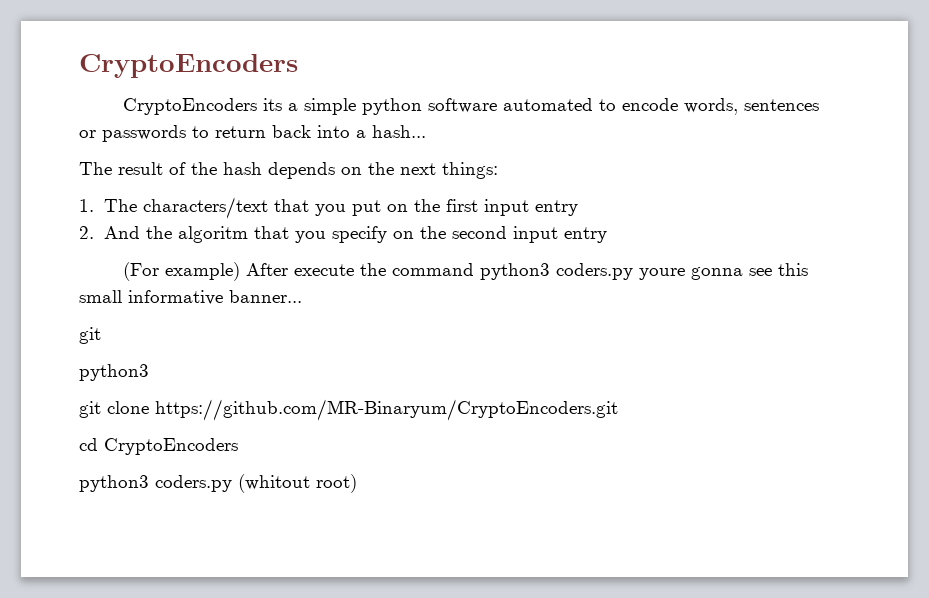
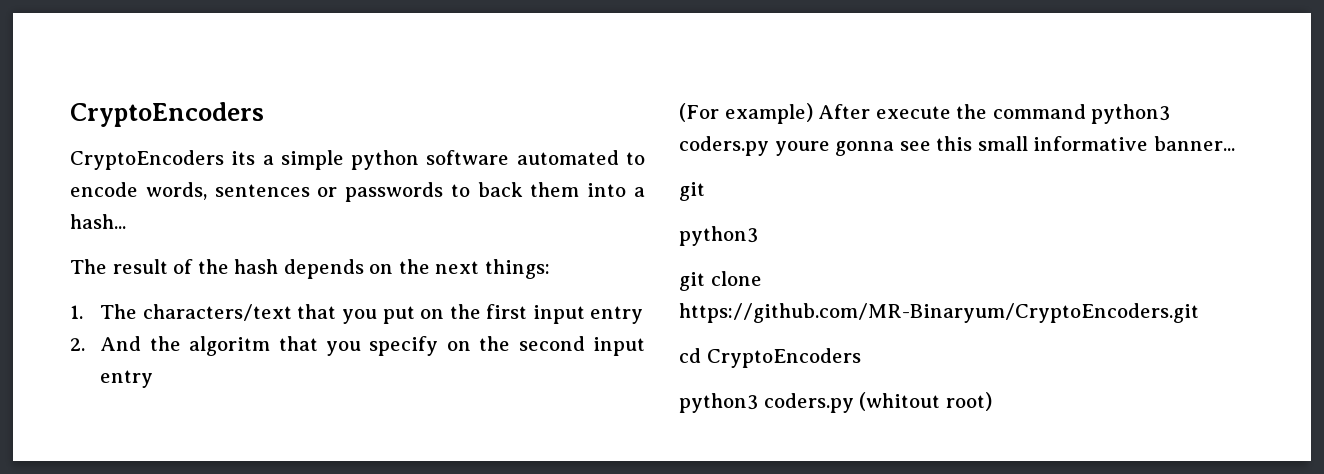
- CryptoEncoders its a simple python software automated to encode words, sentences or passwords to return back into a hash...
+ CryptoEncoders its a simple python software automated to encode words, sentences or passwords to back them into a hash...

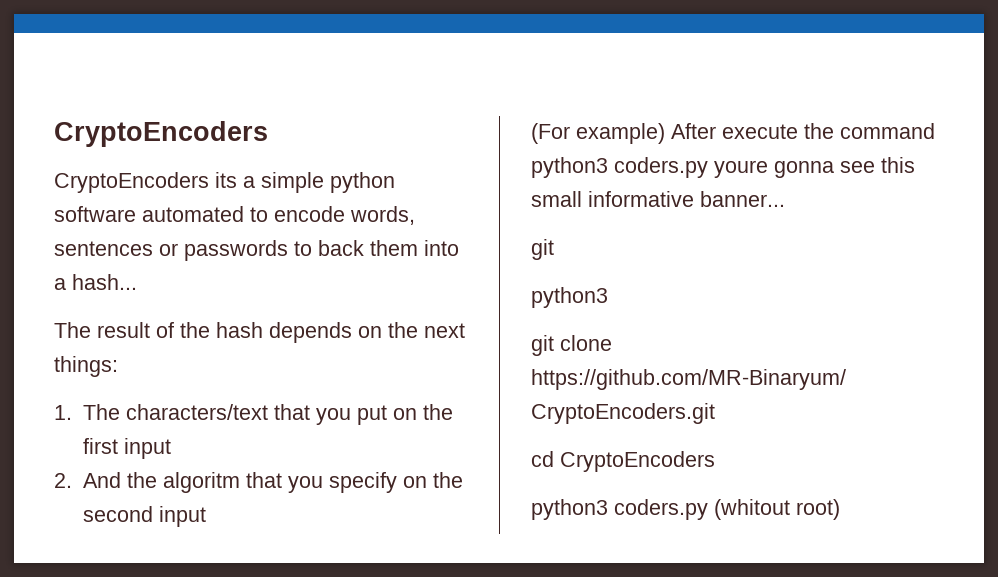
- 1. The characters/text that you put on the first input entry
+ 1. The characters/text that you put on the first input
- 2. And the algoritm that you specify on the second input entry
+ 2. And the algoritm that you specify on the second input

